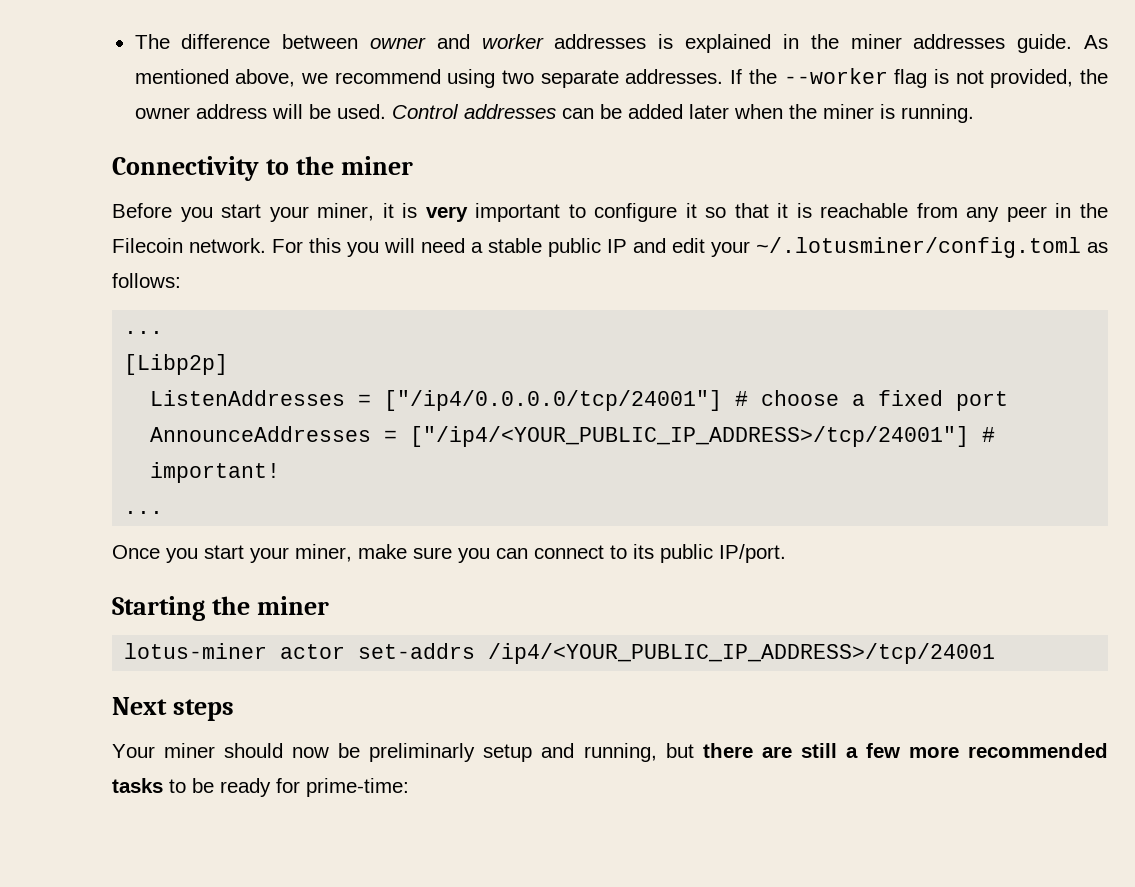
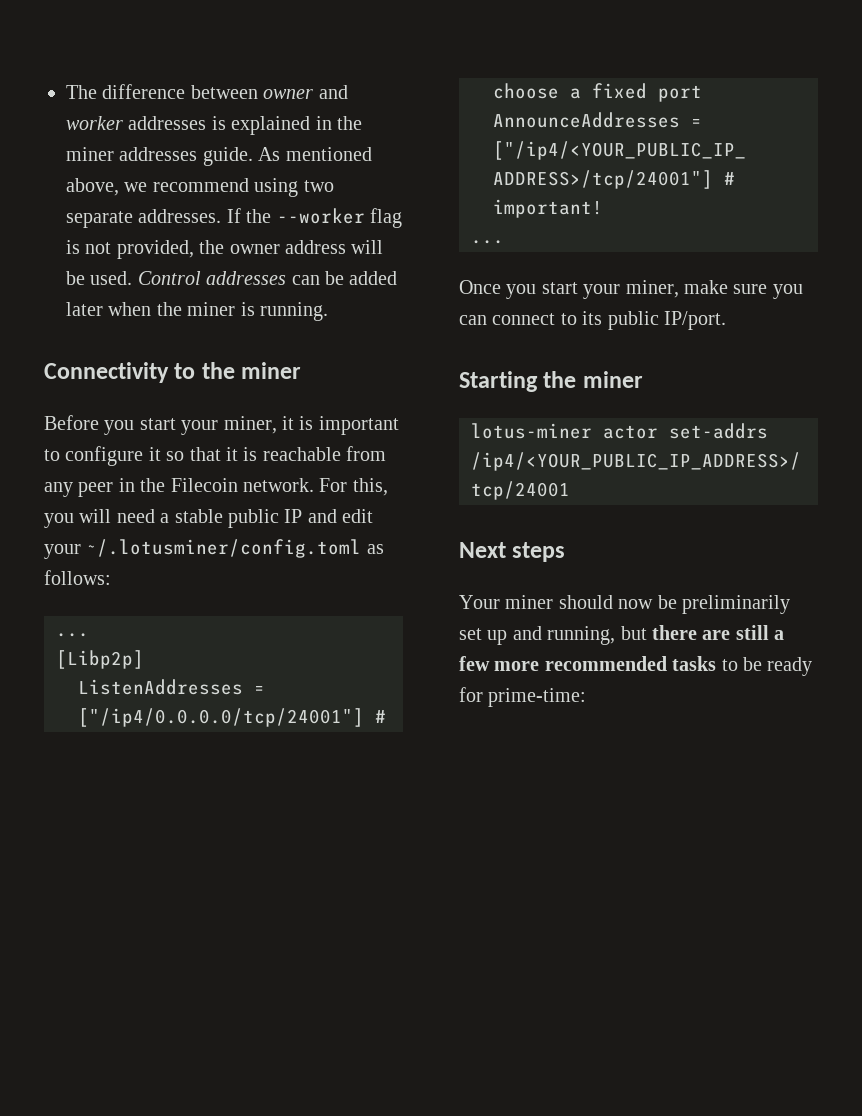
- Before you start your miner, it is very important to configure it so that it is reachable from any peer in the Filecoin network.
+ Before you start your miner, it is important to configure it so that it is reachable from any peer in the Filecoin network.
- For this you will need a stable public IP and edit your ~/.lotusminer/config.toml as follows:
+ For this, you will need a stable public IP and edit your ~/.lotusminer/config.toml as follows:
- Your miner should now be preliminarly setup and running, but there are still a few more recommended tasks to be ready for prime-time:
+ Your miner should now be preliminarily set up and running, but there are still a few more recommended tasks to be ready for prime-time:

